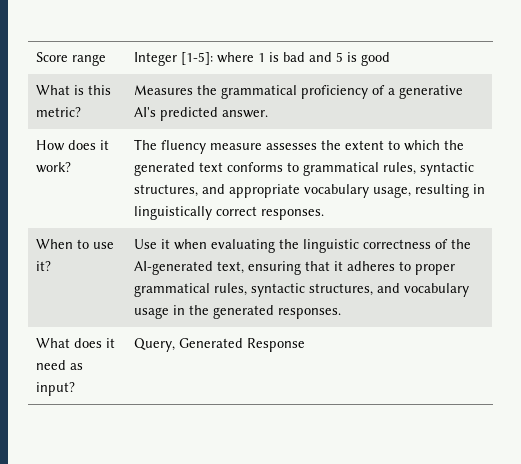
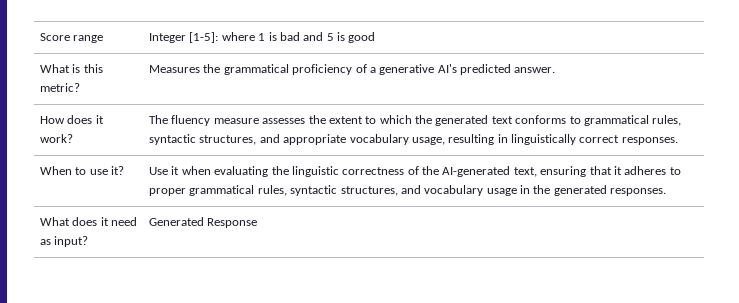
- What does it need as input? | Query, Generated Response
+ What does it need as input? | Generated Response

